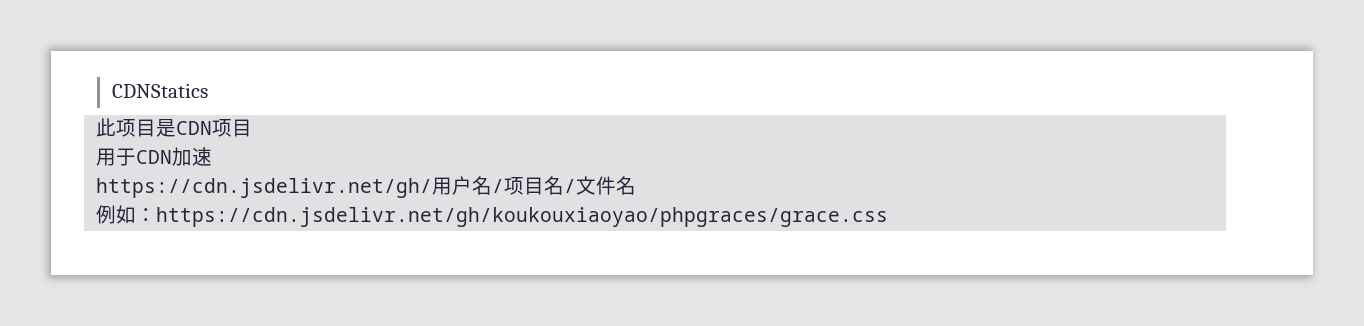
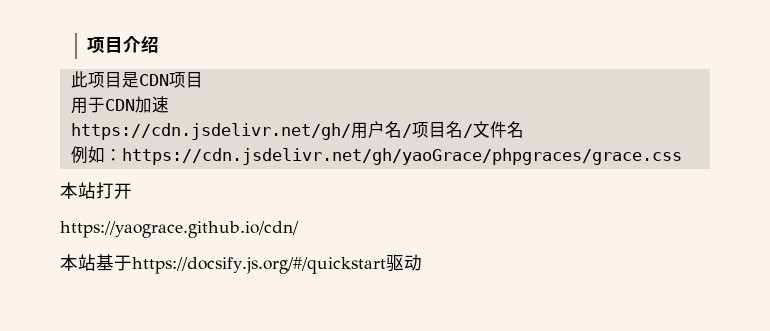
- CDNStatics
+ 项目介绍
- 例如：https://cdn.jsdelivr.net/gh/koukouxiaoyao/phpgraces/grace.css
+ 例如：https://cdn.jsdelivr.net/gh/yaoGrace/phpgraces/grace.css
+ 本站打开
+ https://yaograce.github.io/cdn/
+ 本站基于https://docsify.js.org/#/quickstart驱动

